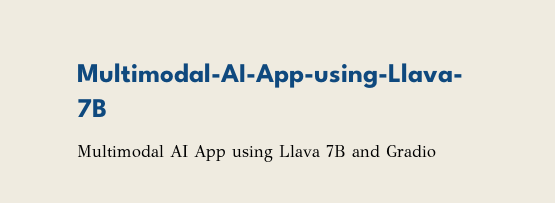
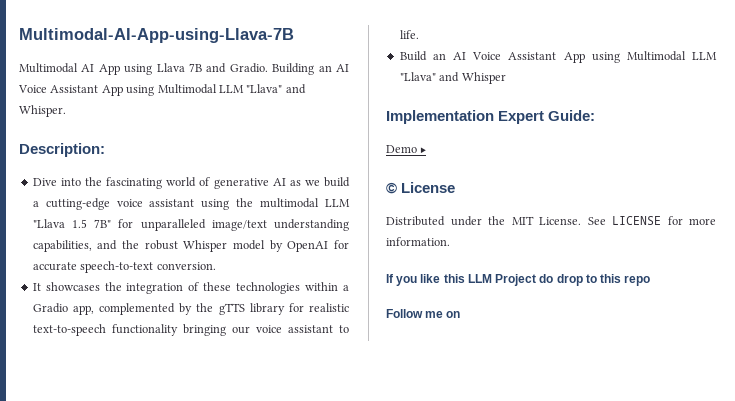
- Multimodal AI App using Llava 7B and Gradio
+ Multimodal AI App using Llava 7B and Gradio. Building an AI Voice Assistant App using Multimodal LLM "Llava" and Whisper.
+ Description:
+ Dive into the fascinating world of generative AI as we build a cutting-edge voice assistant using the multimodal LLM "Llava 1.5 7B" for unparalleled image/text understanding capabilities, and the robust Whisper model by OpenAI for accurate speech-to-text conversion.
+ It showcases the integration of these technologies within a Gradio app, complemented by the gTTS library for realistic text-to-speech functionality bringing our voice assistant to life.
+ Build an AI Voice Assistant App using Multimodal LLM "Llava" and Whisper
+ Implementation Expert Guide:
+ Demo ▶
+ © License
+ Distributed under the MIT License. See LICENSE for more information.
+ If you like this LLM Project do drop to this repo
+ Follow me on

